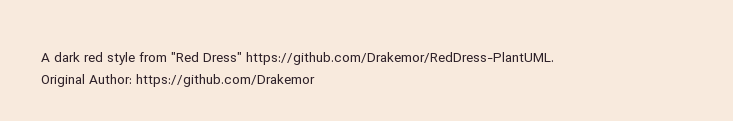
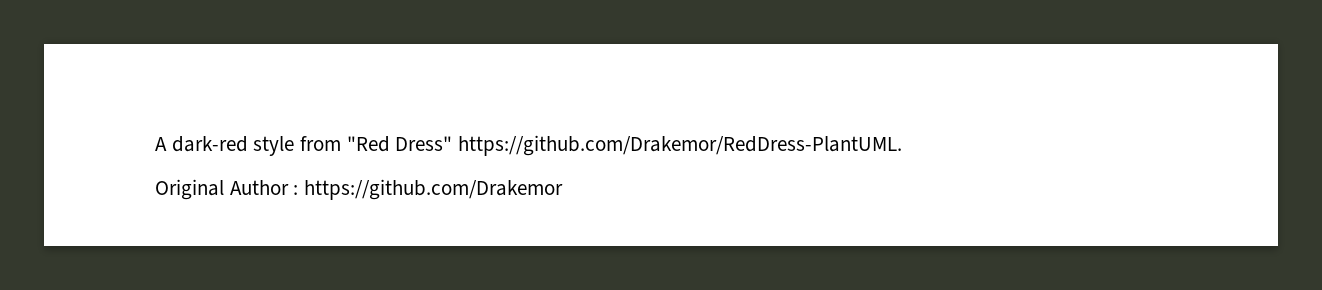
- A dark red style from "Red Dress" https://github.com/Drakemor/RedDress-PlantUML.
+ A dark-red style from "Red Dress" https://github.com/Drakemor/RedDress-PlantUML.
- Original Author: https://github.com/Drakemor
+ Original Author : https://github.com/Drakemor

